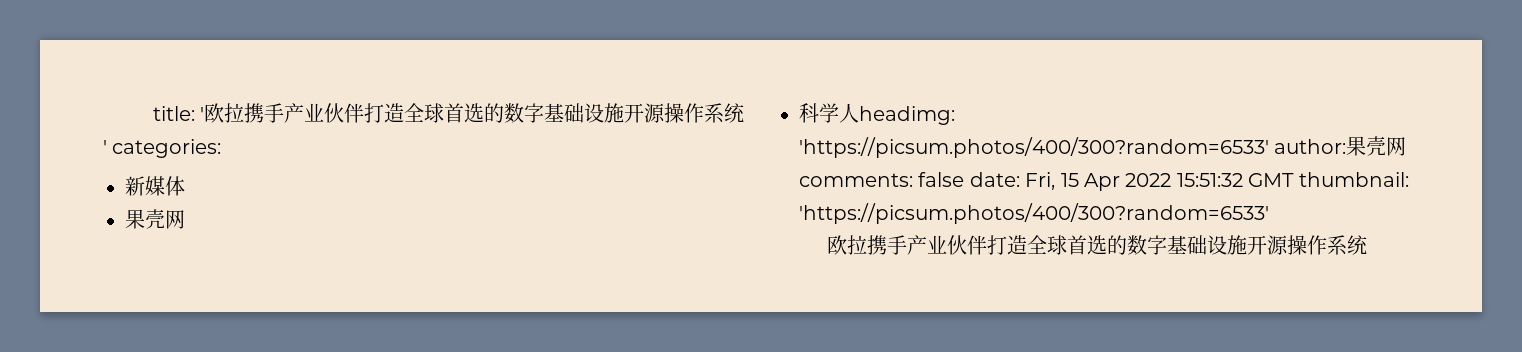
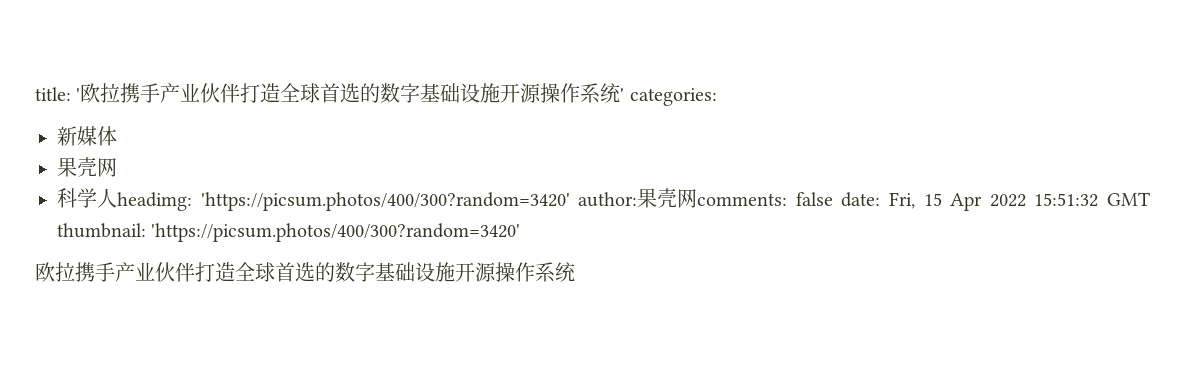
- 科学人headimg: 'https://picsum.photos/400/300?random=6533' author:果壳网comments: false date: Fri, 15 Apr 2022 15:51:32 GMT thumbnail: 'https://picsum.photos/400/300?random=6533'
+ 科学人headimg: 'https://picsum.photos/400/300?random=3420' author:果壳网comments: false date: Fri, 15 Apr 2022 15:51:32 GMT thumbnail: 'https://picsum.photos/400/300?random=3420'

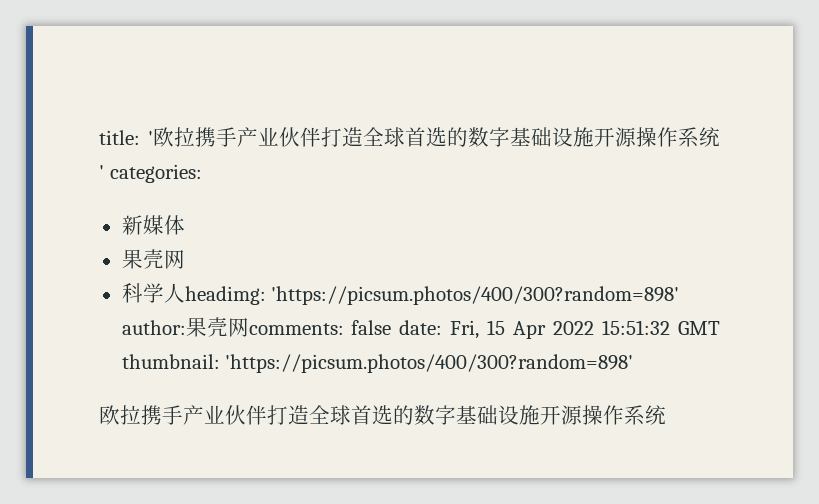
- 科学人headimg: 'https://picsum.photos/400/300?random=3420' author:果壳网comments: false date: Fri, 15 Apr 2022 15:51:32 GMT thumbnail: 'https://picsum.photos/400/300?random=3420'
+ 科学人headimg: 'https://picsum.photos/400/300?random=898' author:果壳网comments: false date: Fri, 15 Apr 2022 15:51:32 GMT thumbnail: 'https://picsum.photos/400/300?random=898'

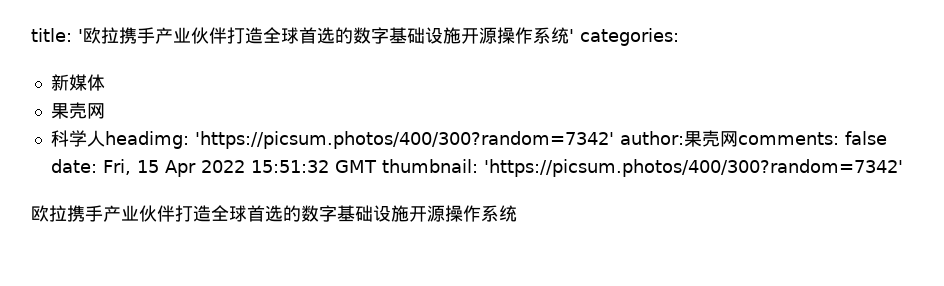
- 科学人headimg: 'https://picsum.photos/400/300?random=898' author:果壳网comments: false date: Fri, 15 Apr 2022 15:51:32 GMT thumbnail: 'https://picsum.photos/400/300?random=898'
+ 科学人headimg: 'https://picsum.photos/400/300?random=7342' author:果壳网comments: false date: Fri, 15 Apr 2022 15:51:32 GMT thumbnail: 'https://picsum.photos/400/300?random=7342'

